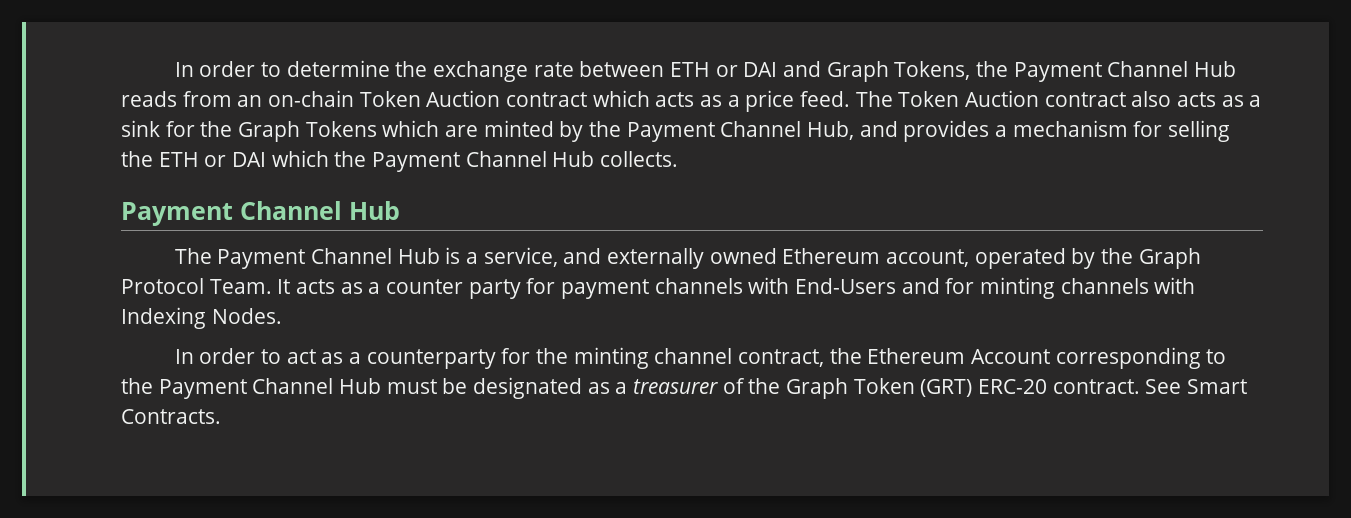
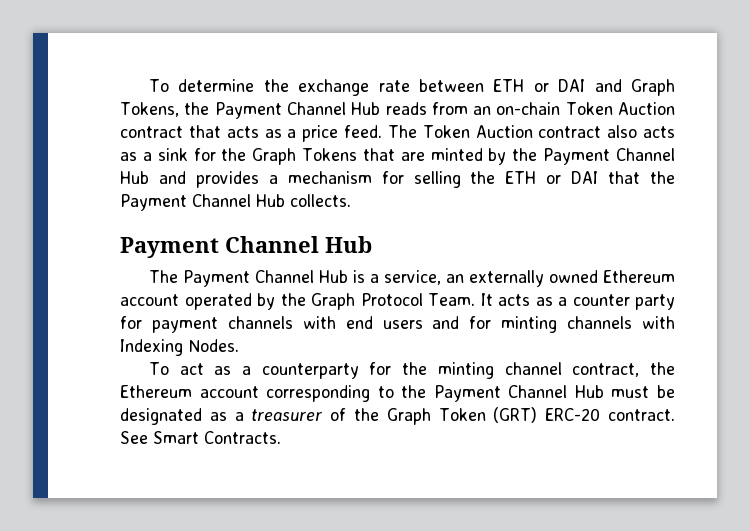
- In order to determine the exchange rate between ETH or DAI and Graph Tokens, the Payment Channel Hub reads from an on-chain Token Auction contract which acts as a price feed.
+ To determine the exchange rate between ETH or DAI and Graph Tokens, the Payment Channel Hub reads from an on-chain Token Auction contract that acts as a price feed.
- The Token Auction contract also acts as a sink for the Graph Tokens which are minted by the Payment Channel Hub, and provides a mechanism for selling the ETH or DAI which the Payment Channel Hub collects.
+ The Token Auction contract also acts as a sink for the Graph Tokens that are minted by the Payment Channel Hub and provides a mechanism for selling the ETH or DAI that the Payment Channel Hub collects.
- The Payment Channel Hub is a service, and externally owned Ethereum account, operated by the Graph Protocol Team.
+ The Payment Channel Hub is a service, an externally owned Ethereum account operated by the Graph Protocol Team.
- It acts as a counter party for payment channels with End-Users and for minting channels with Indexing Nodes.
+ It acts as a counter party for payment channels with end users and for minting channels with Indexing Nodes.
- In order to act as a counterparty for the minting channel contract, the Ethereum Account corresponding to the Payment Channel Hub must be designated as a treasurer of the Graph Token (GRT) ERC-20 contract.
+ To act as a counterparty for the minting channel contract, the Ethereum account corresponding to the Payment Channel Hub must be designated as a treasurer of the Graph Token (GRT) ERC-20 contract.

